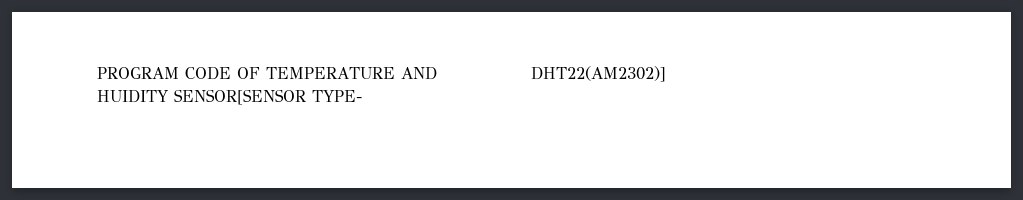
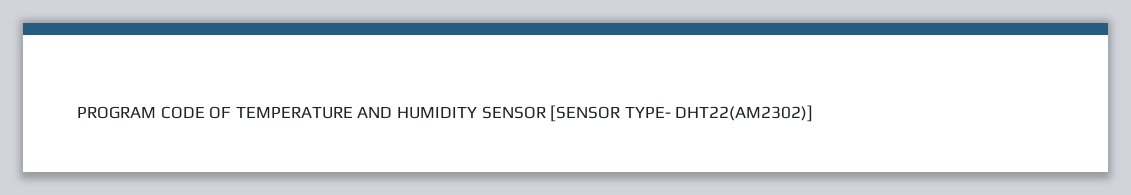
- PROGRAM CODE OF TEMPERATURE AND HUIDITY SENSOR[SENSOR TYPE- DHT22(AM2302)]
+ PROGRAM CODE OF TEMPERATURE AND HUMIDITY SENSOR [SENSOR TYPE- DHT22(AM2302)]

